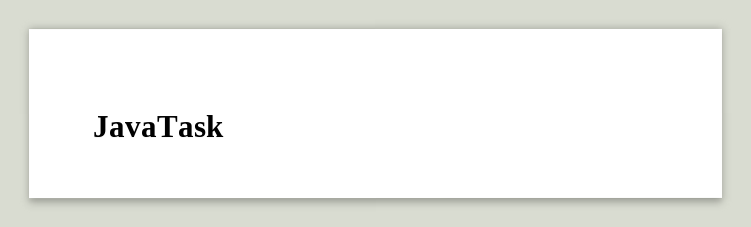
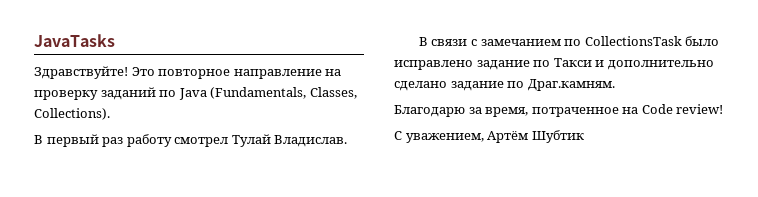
- JavaTask
+ JavaTasks
+ Здравствуйте! Это повторное направление на проверку заданий по Java (Fundamentals, Classes, Collections).
+ В первый раз работу смотрел Тулай Владислав.
+ В связи с замечанием по CollectionsTask было исправлено задание по Такси и дополнительно сделано задание по Драг.камням.
+ Благодарю за время, потраченное на Code review!
+ С уважением, Артём Шубтик

